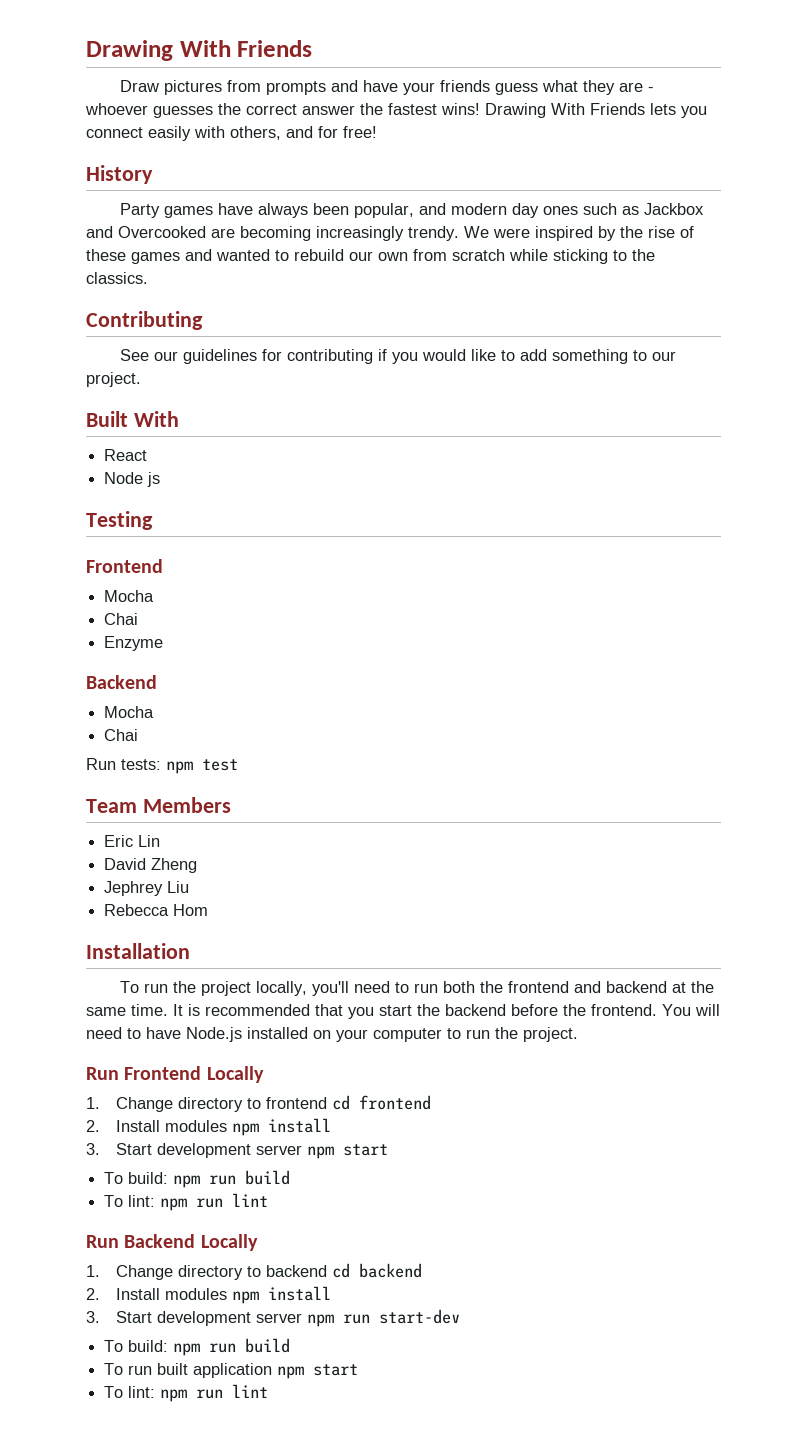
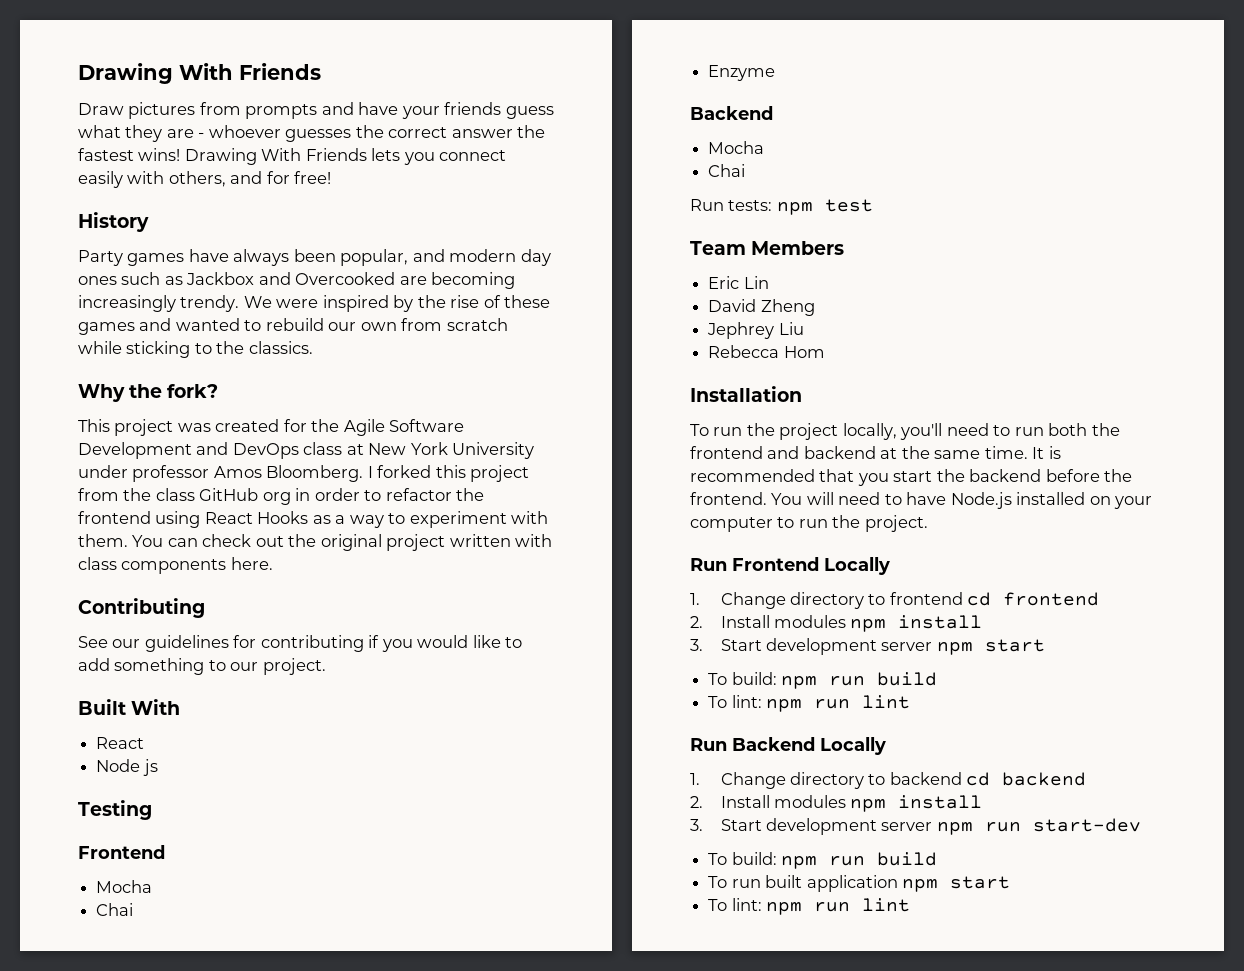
+ Why the fork?
+ This project was created for the Agile Software Development and DevOps class at New York University under professor Amos Bloomberg. I forked this project from the class GitHub org in order to refactor the frontend using React Hooks as a way to experiment with them. You can check out the original project written with class components here.

